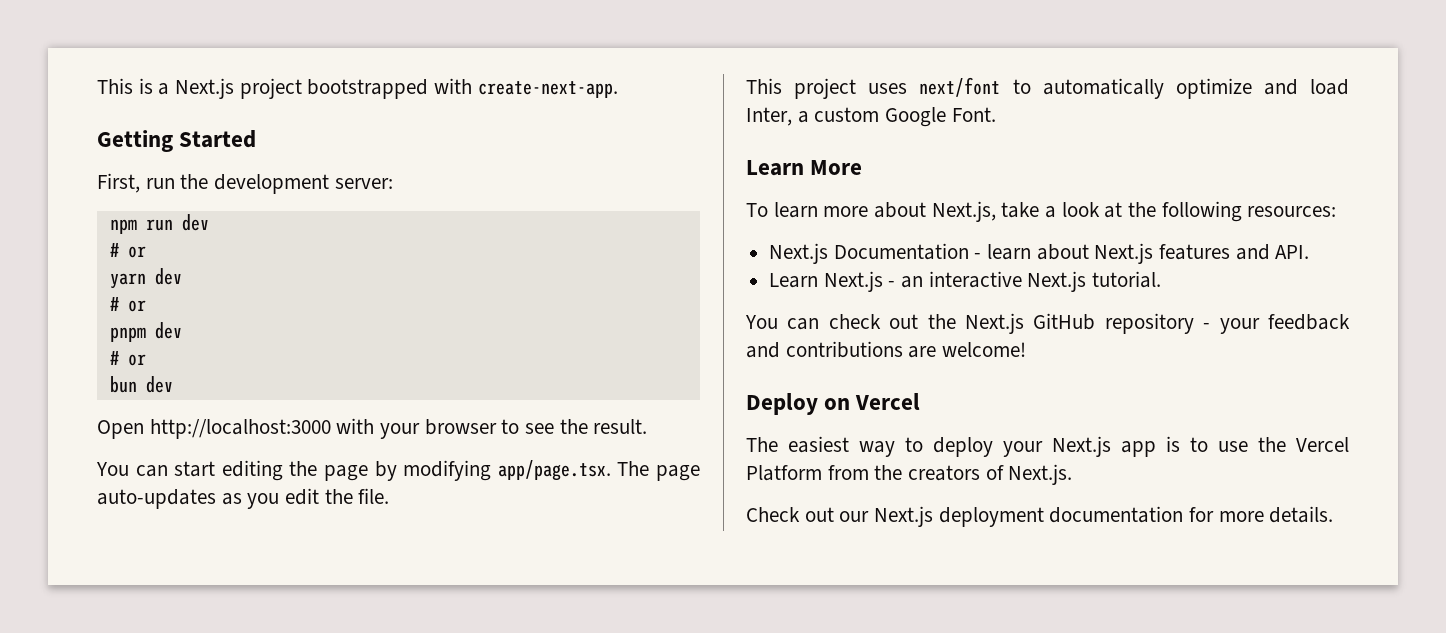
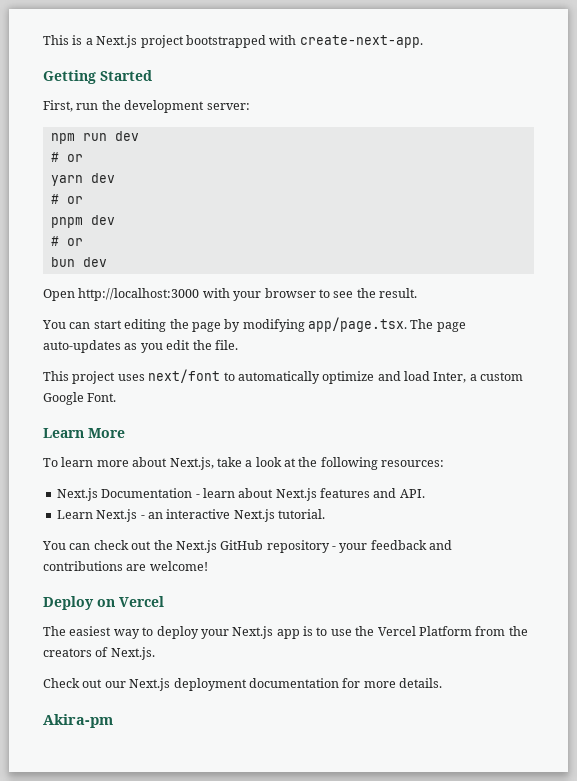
+ Akira-pm

